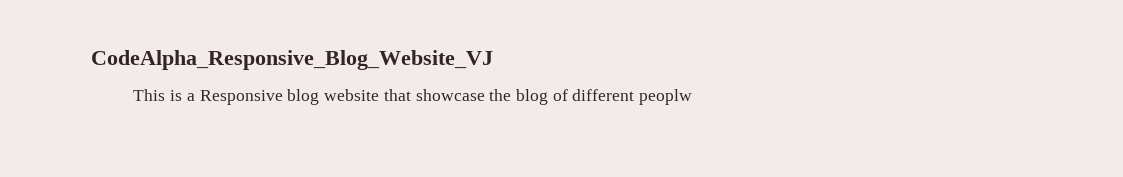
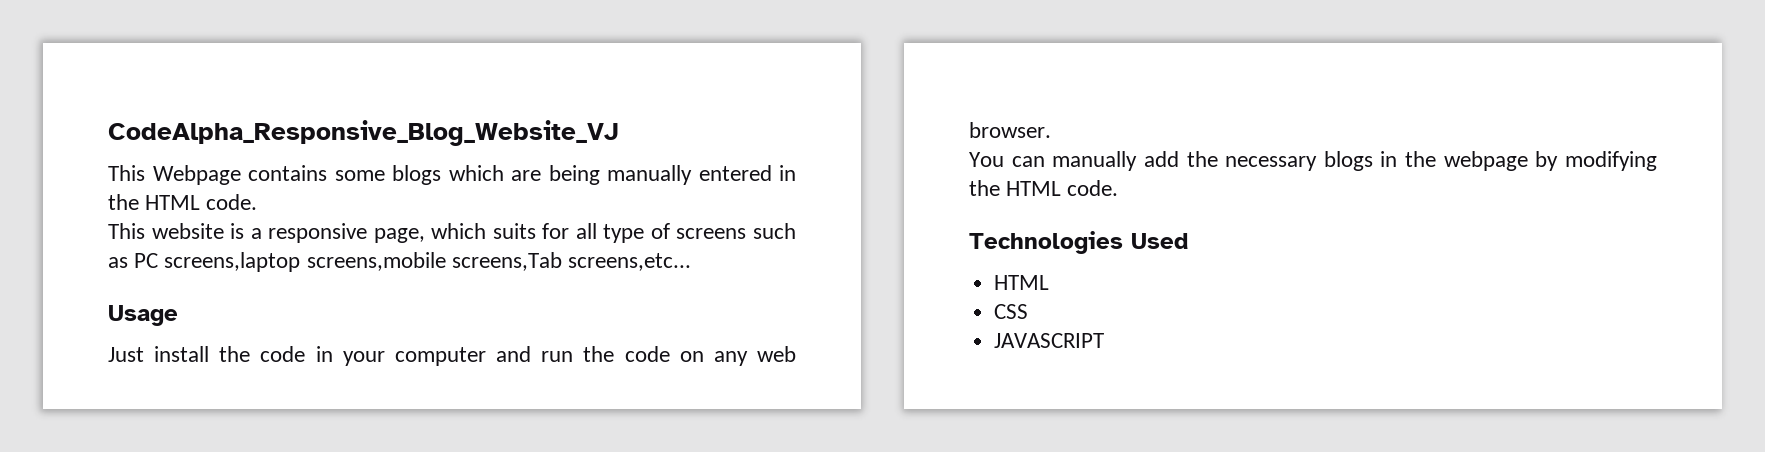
- This is a Responsive blog website that showcase the blog of different peoplw
+ This Webpage contains some blogs which are being manually entered in the HTML code.
+ This website is a responsive page, which suits for all type of screens such as PC screens,laptop screens,mobile screens,Tab screens,etc...
+ Usage
+ Just install the code in your computer and run the code on any web browser.
+ You can manually add the necessary blogs in the webpage by modifying the HTML code.
+ Technologies Used
+ HTML
+ CSS
+ JAVASCRIPT

